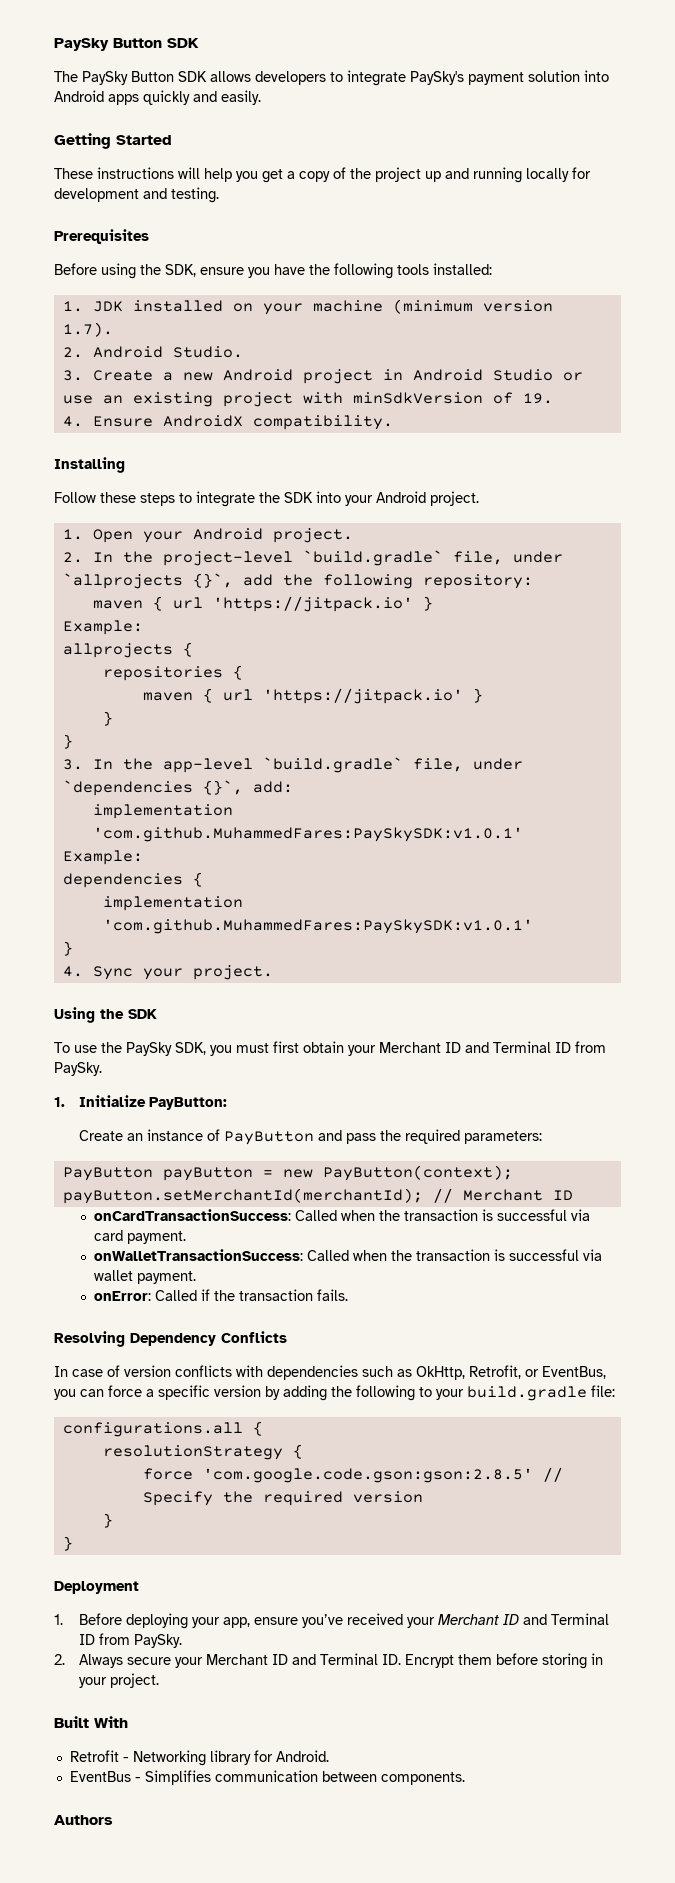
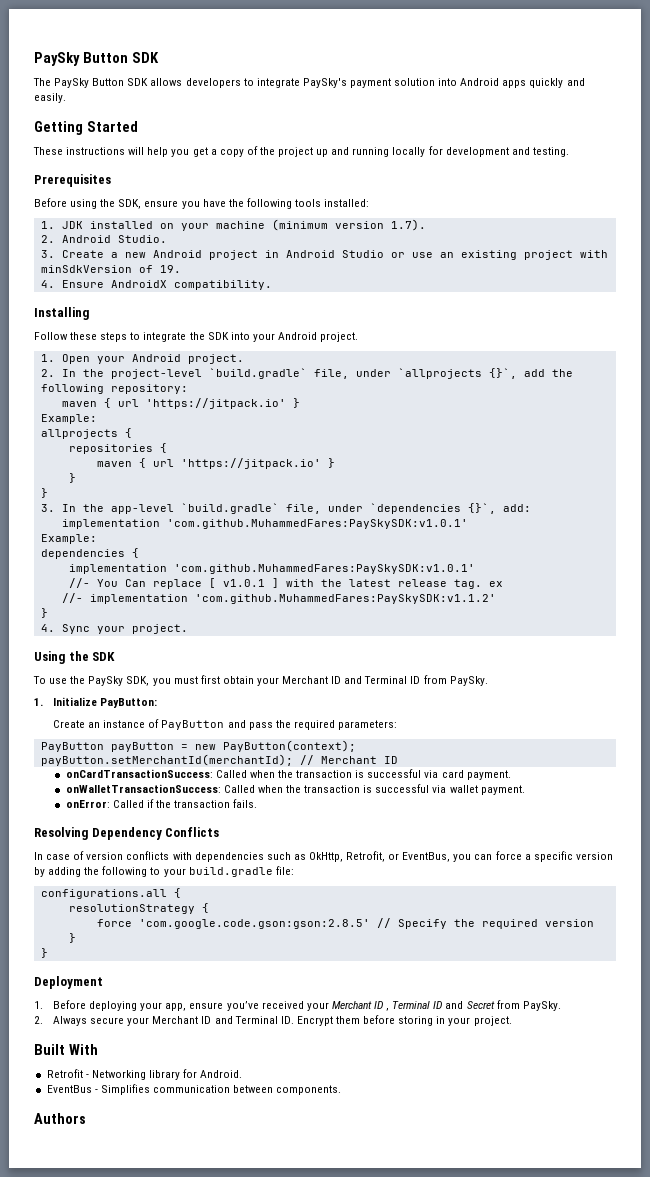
+ //- You Can replace [ v1.0.1 ] with the latest release tag. ex
+ //- implementation 'com.github.MuhammedFares:PaySkySDK:v1.1.2'
- 1. Before deploying your app, ensure you’ve received your Merchant ID and Terminal ID from PaySky.
+ 1. Before deploying your app, ensure you’ve received your Merchant ID , Terminal ID and Secret from PaySky.

